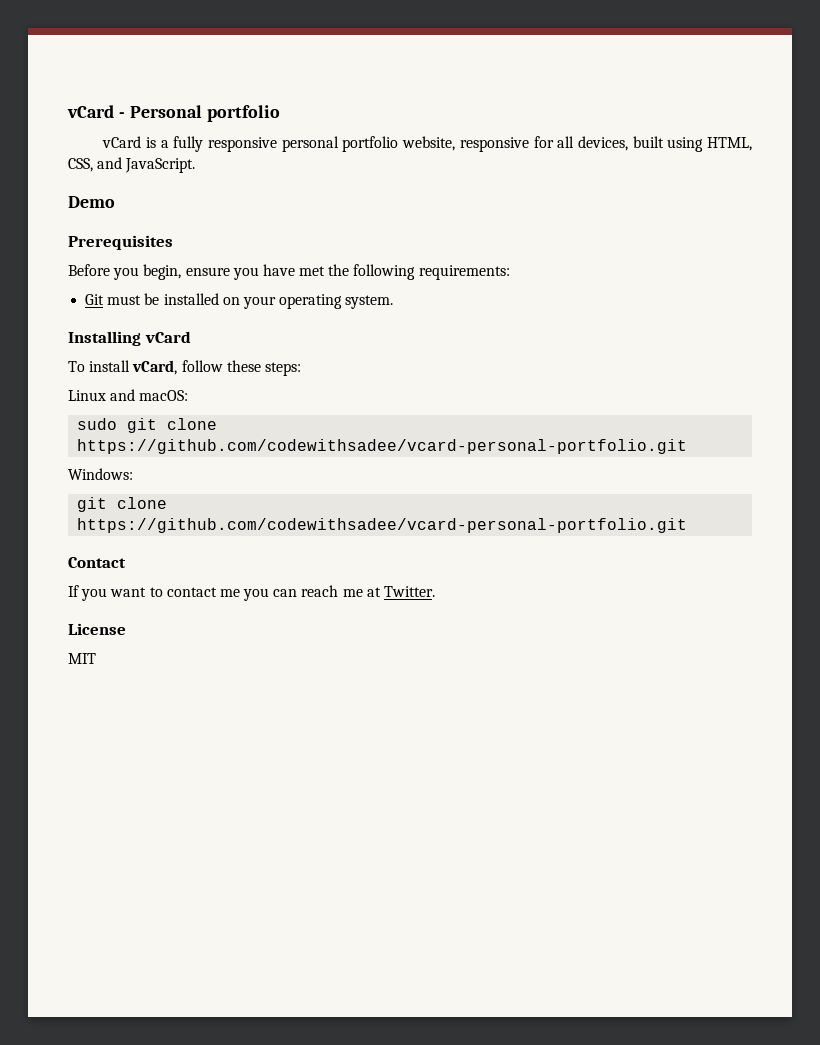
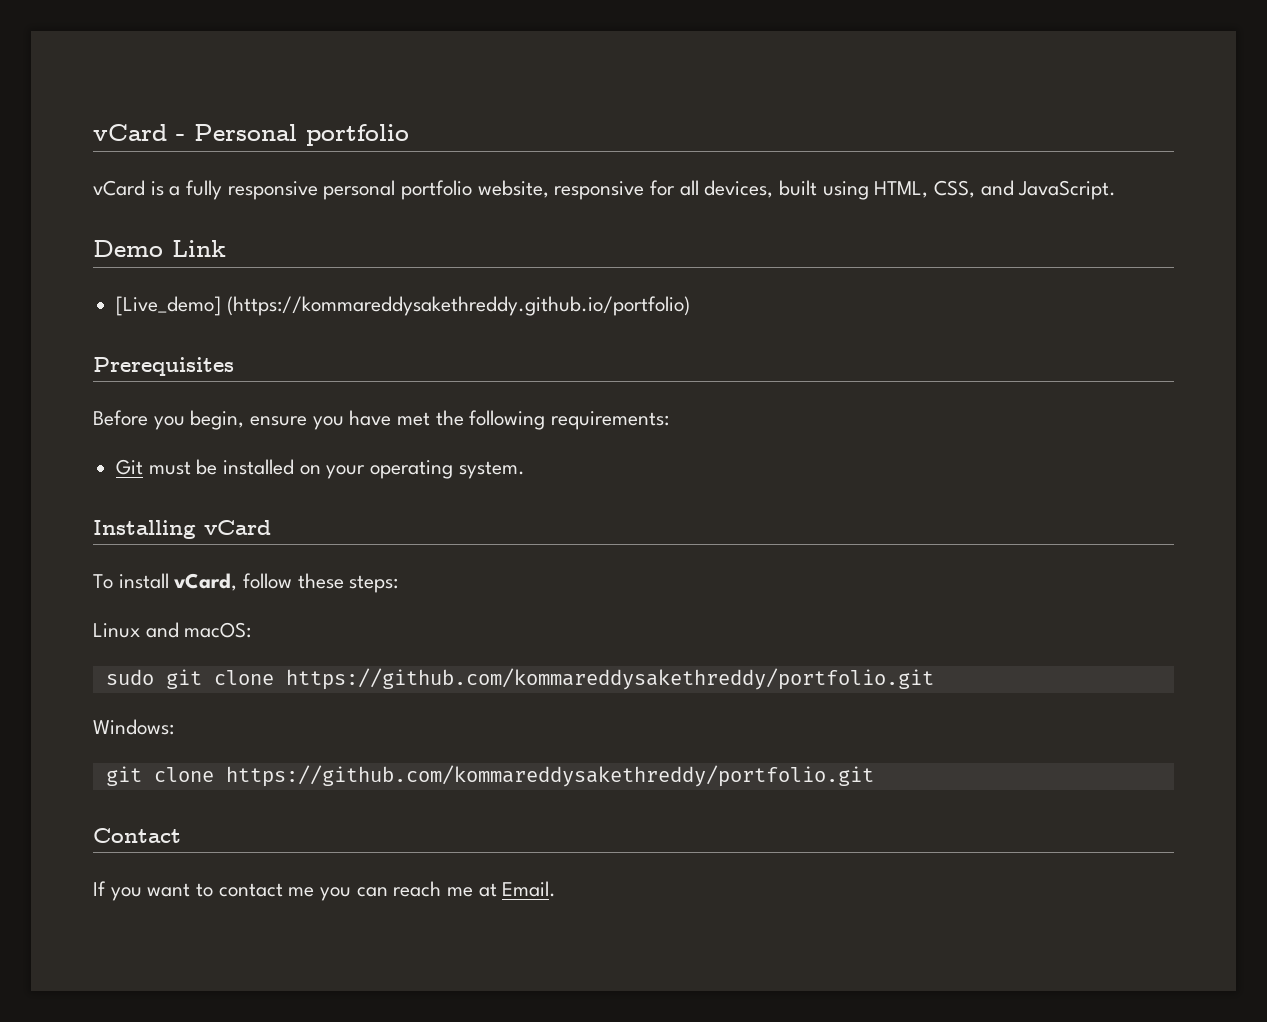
- Demo
+ Demo Link
+ [Live_demo] (https://kommareddysakethreddy.github.io/portfolio)
- sudo git clone https://github.com/codewithsadee/vcard-personal-portfolio.git
+ sudo git clone https://github.com/kommareddysakethreddy/portfolio.git
  Windows:
- git clone https://github.com/codewithsadee/vcard-personal-portfolio.git
+ git clone https://github.com/kommareddysakethreddy/portfolio.git
- If you want to contact me you can reach me at Twitter.
- License
- MIT
+ If you want to contact me you can reach me at Email.

